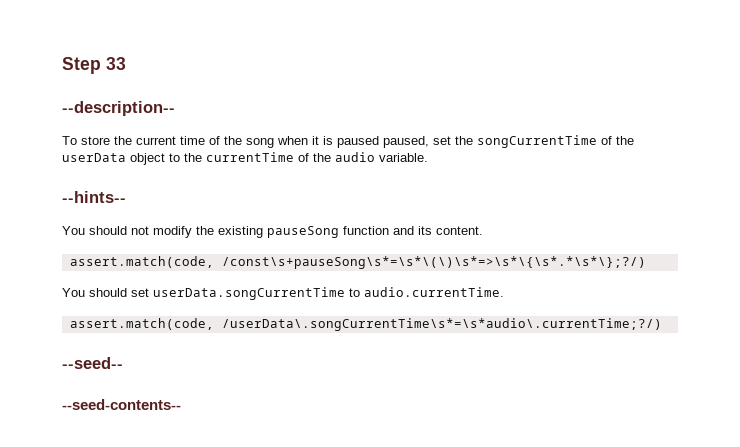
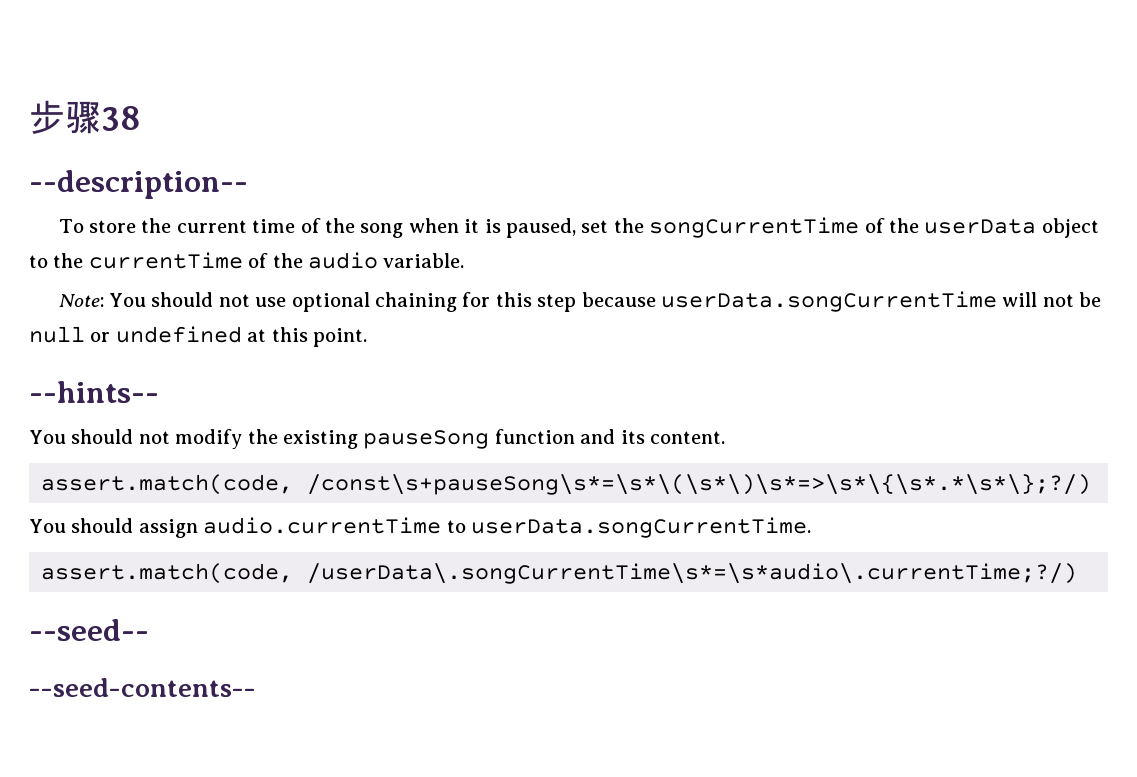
- Step 33
+ 步骤38
- To store the current time of the song when it is paused paused, set the songCurrentTime of the userData object to the currentTime of the audio variable.
+ To store the current time of the song when it is paused, set the songCurrentTime of the userData object to the currentTime of the audio variable.
+ Note: You should not use optional chaining for this step because userData.songCurrentTime will not be null or undefined at this point.
- assert.match(code, /const\s+pauseSong\s*=\s*\(\)\s*=>\s*\{\s*.*\s*\};?/)
- You should set userData.songCurrentTime to audio.currentTime.
+ assert.match(code, /const\s+pauseSong\s*=\s*\(\s*\)\s*=>\s*\{\s*.*\s*\};?/)
+ You should assign audio.currentTime to userData.songCurrentTime.

